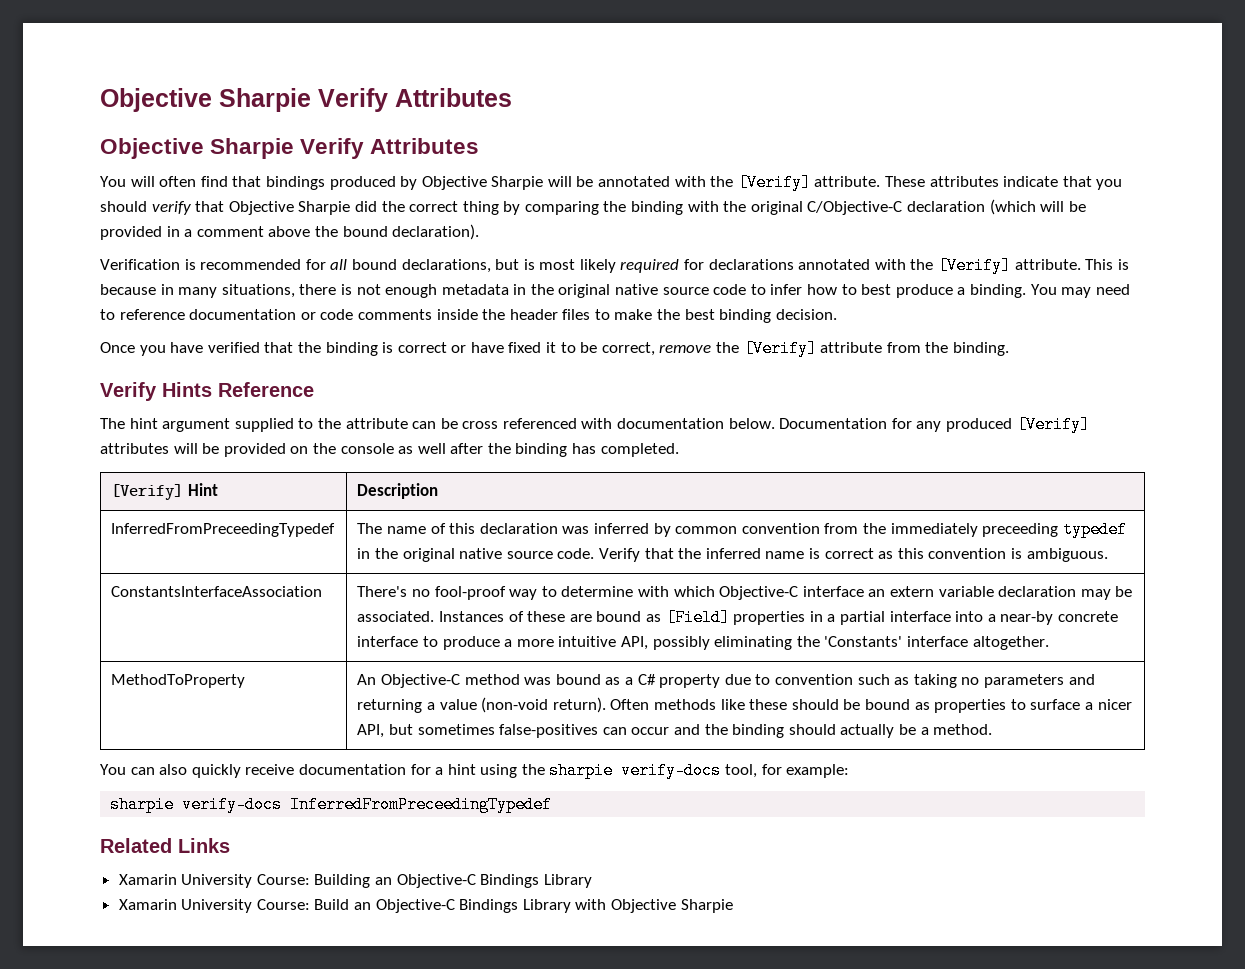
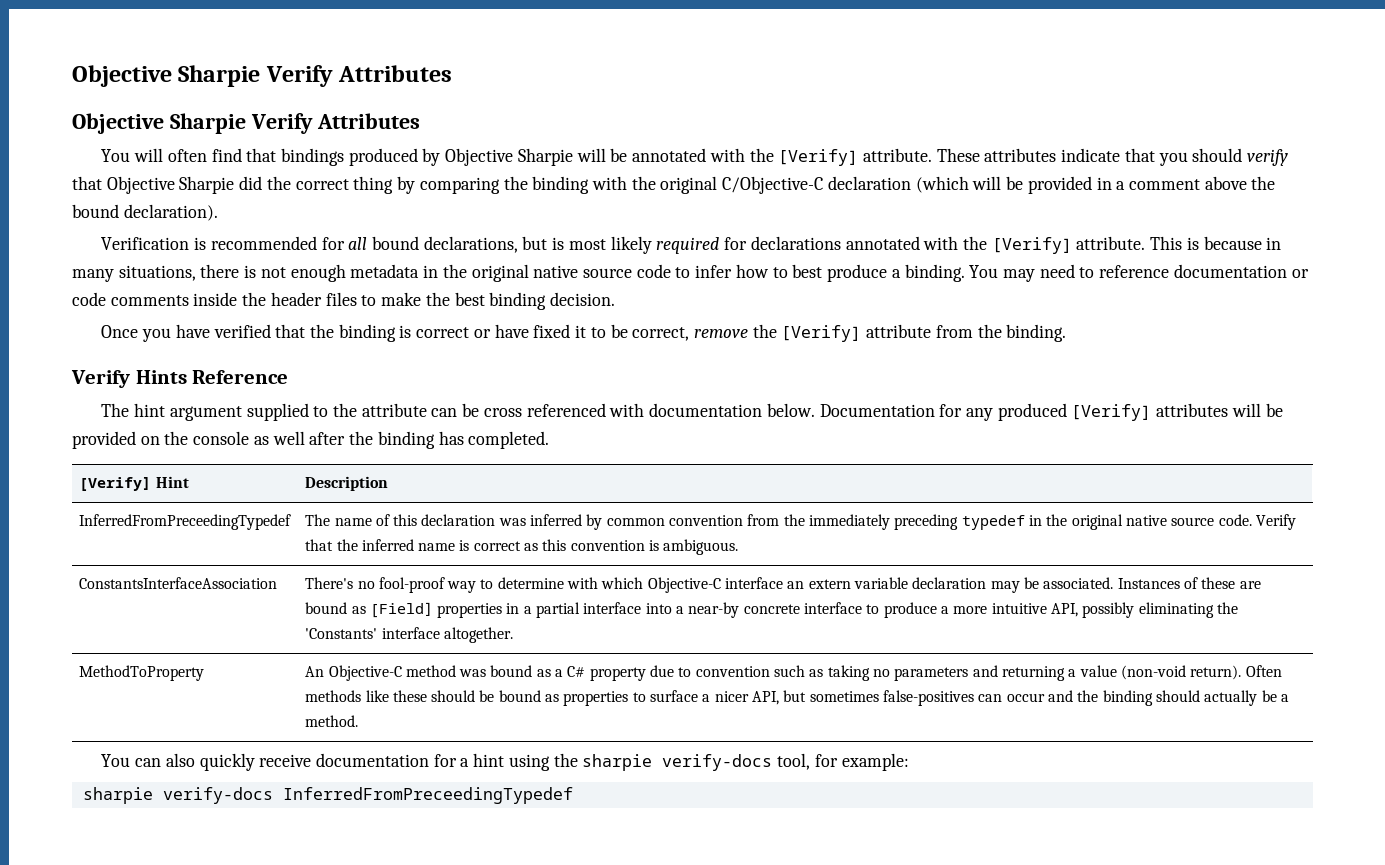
- InferredFromPreceedingTypedef | The name of this declaration was inferred by common convention from the immediately preceeding typedef in the original native source code. Verify that the inferred name is correct as this convention is ambiguous.
+ InferredFromPreceedingTypedef | The name of this declaration was inferred by common convention from the immediately preceding typedef in the original native source code. Verify that the inferred name is correct as this convention is ambiguous.
- Related Links
- Xamarin University Course: Building an Objective-C Bindings Library
- Xamarin University Course: Build an Objective-C Bindings Library with Objective Sharpie

